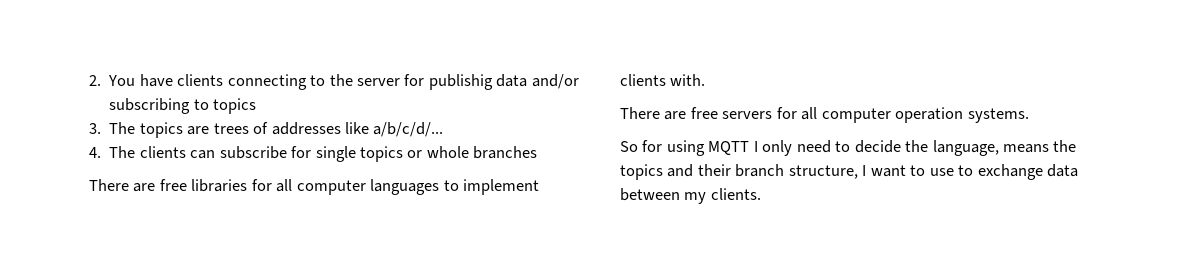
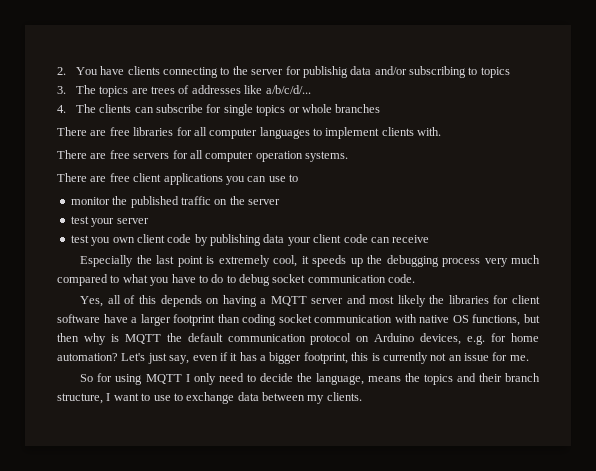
+ There are free client applications you can use to
+ monitor the published traffic on the server
+ test your server
+ test you own client code by publishing data your client code can receive
+ Especially the last point is extremely cool, it speeds up the debugging process very much compared to what you have to do to debug socket communication code.
+ Yes, all of this depends on having a MQTT server and most likely the libraries for client software have a larger footprint than coding socket communication with native OS functions, but then why is MQTT the default communication protocol on Arduino devices, e.g. for home automation? Let's just say, even if it has a bigger footprint, this is currently not an issue for me.

